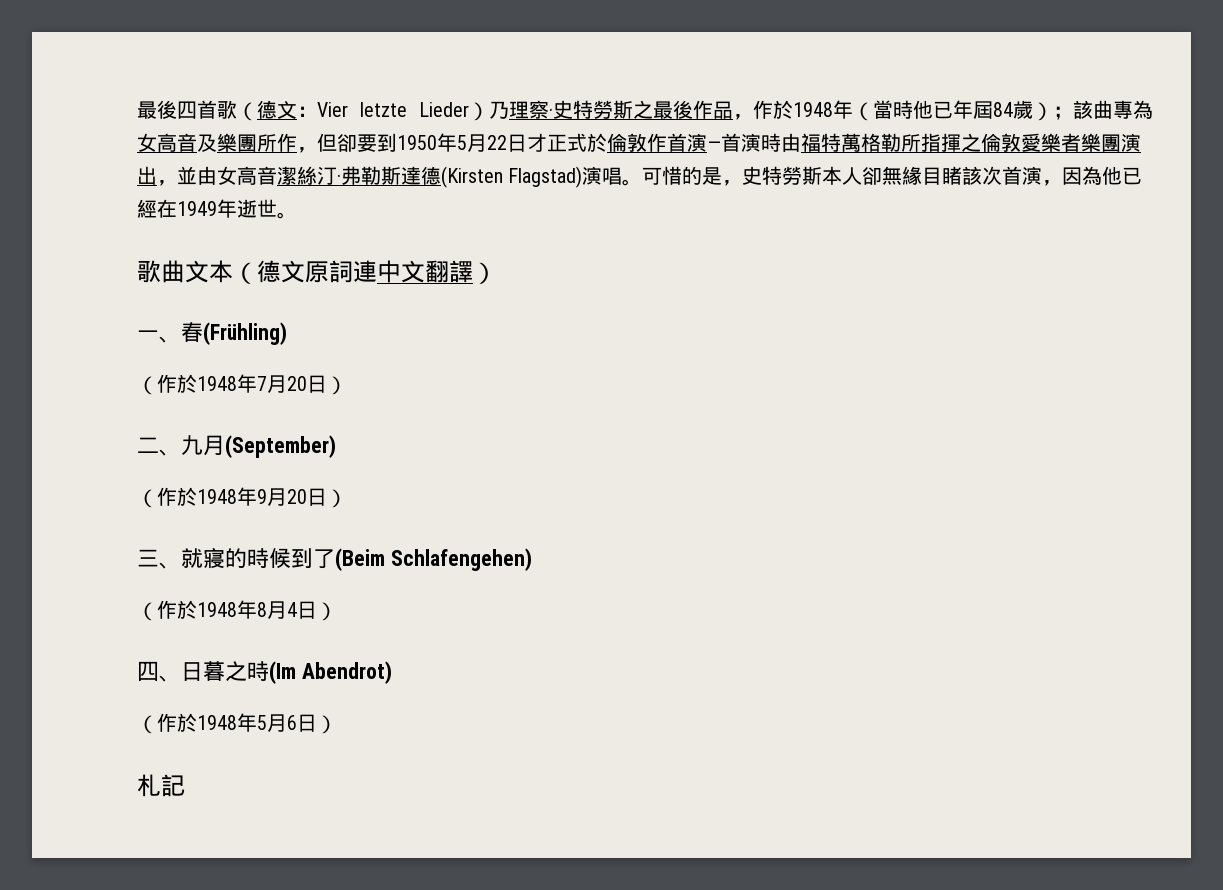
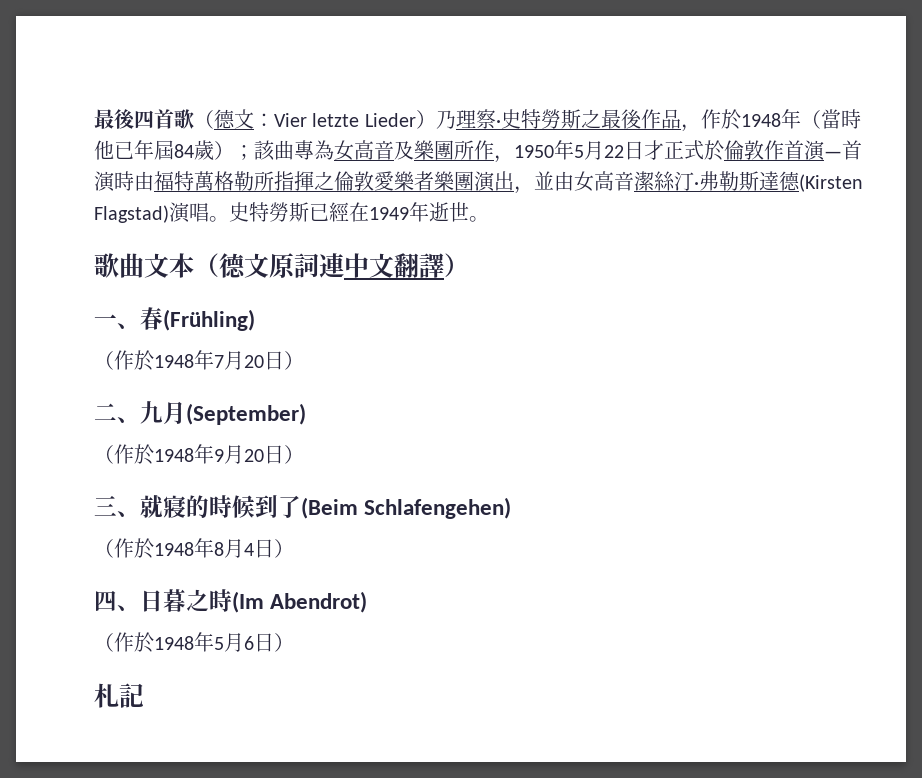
- 該曲專為女高音及樂團所作，但卻要到1950年5月22日才正式於倫敦作首演—首演時由福特萬格勒所指揮之倫敦愛樂者樂團演出，並由女高音潔絲汀·弗勒斯達德(Kirsten Flagstad)演唱。
+ 該曲專為女高音及樂團所作，1950年5月22日才正式於倫敦作首演—首演時由福特萬格勒所指揮之倫敦愛樂者樂團演出，並由女高音潔絲汀·弗勒斯達德(Kirsten Flagstad)演唱。
- 可惜的是，史特勞斯本人卻無緣目睹該次首演，因為他已經在1949年逝世。
+ 史特勞斯已經在1949年逝世。

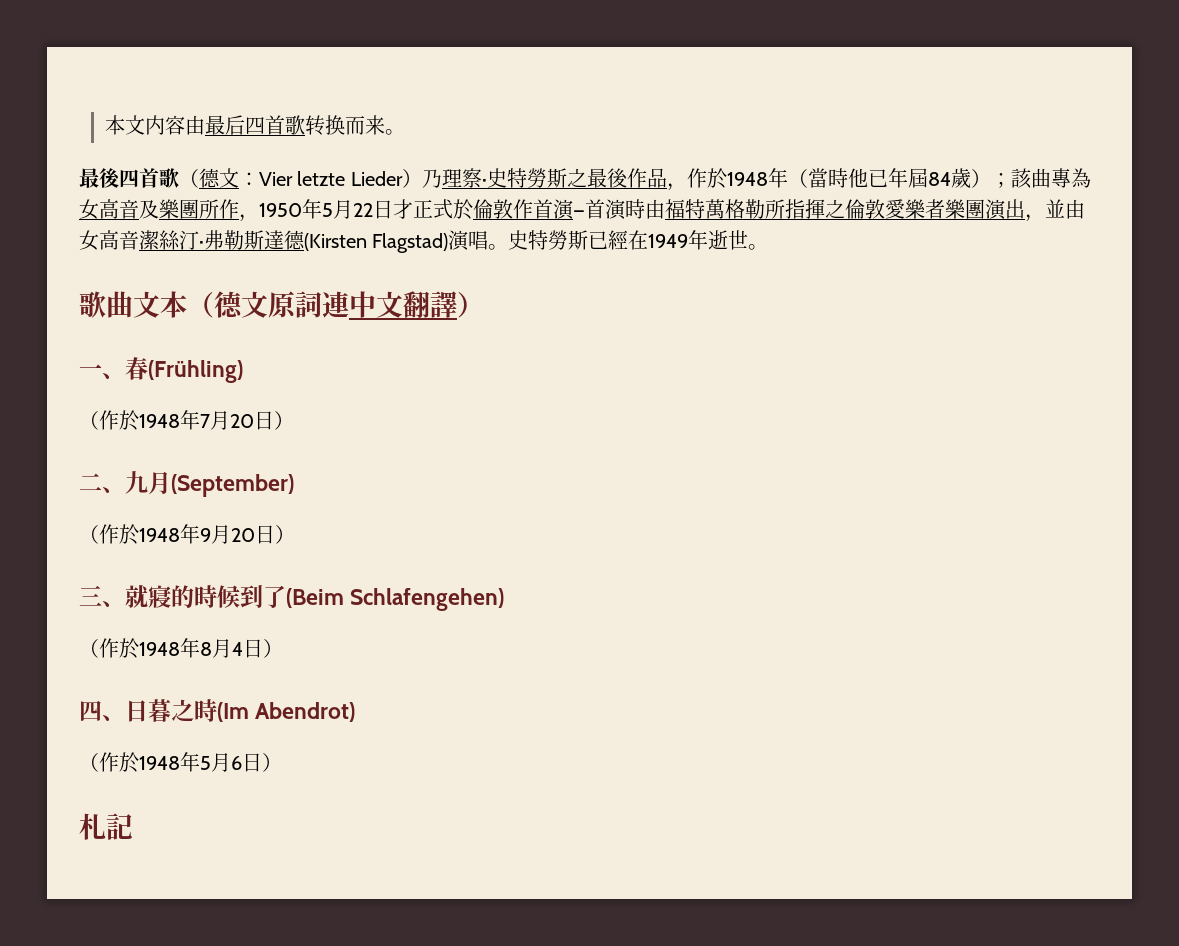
+ 本文内容由最后四首歌转换而来。

